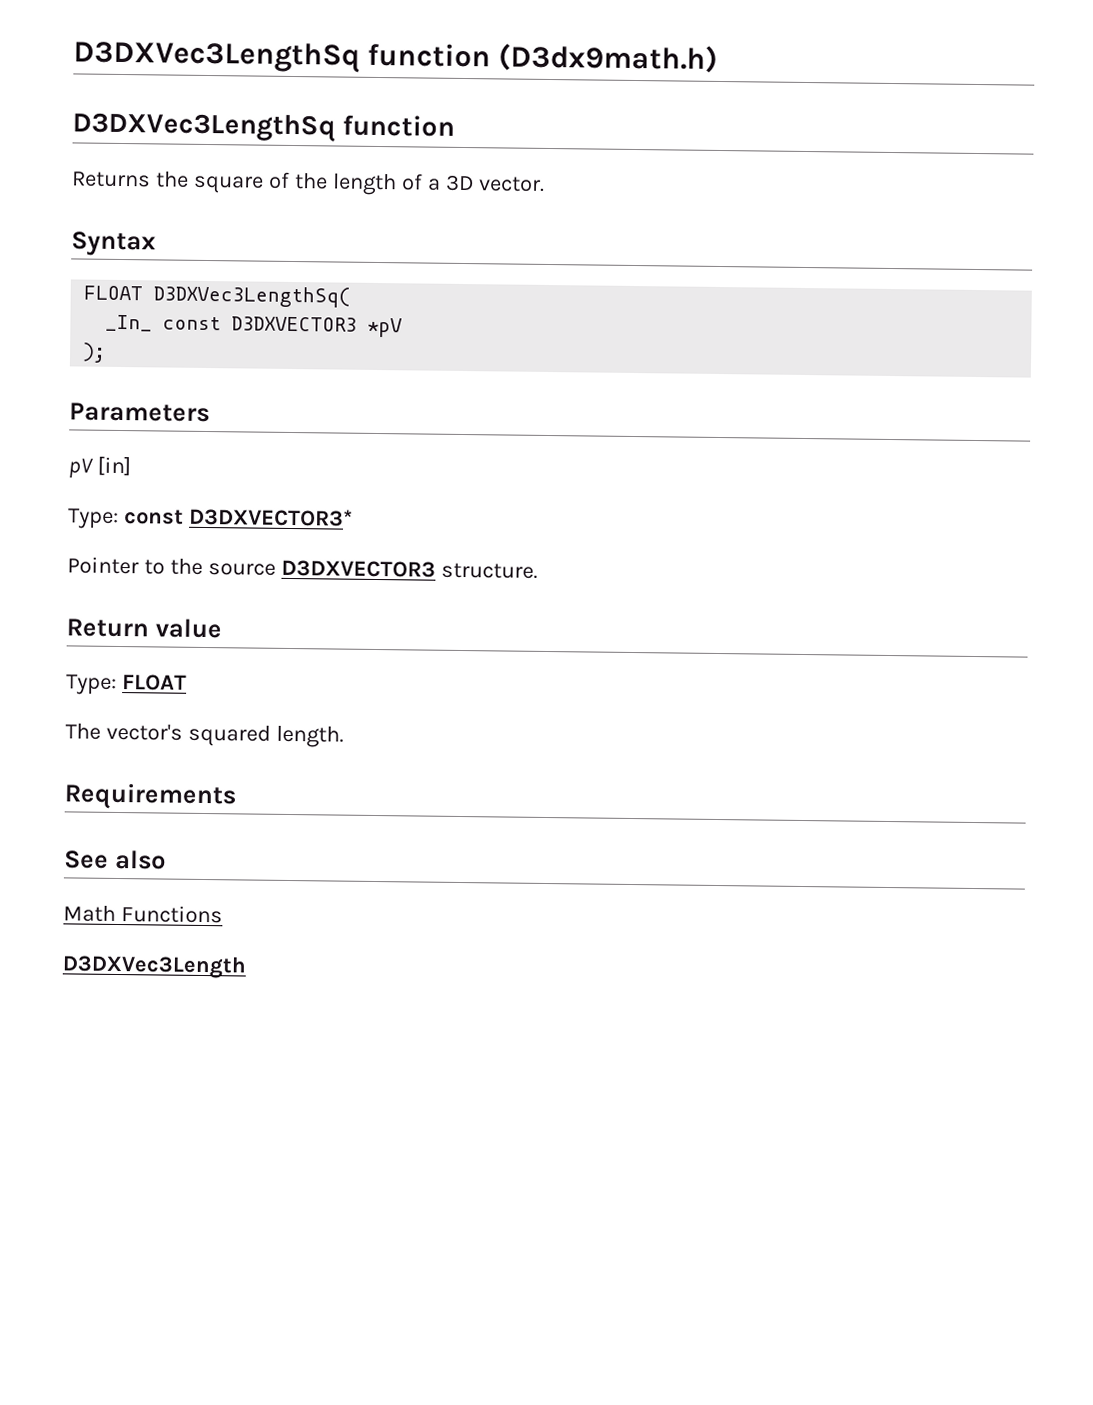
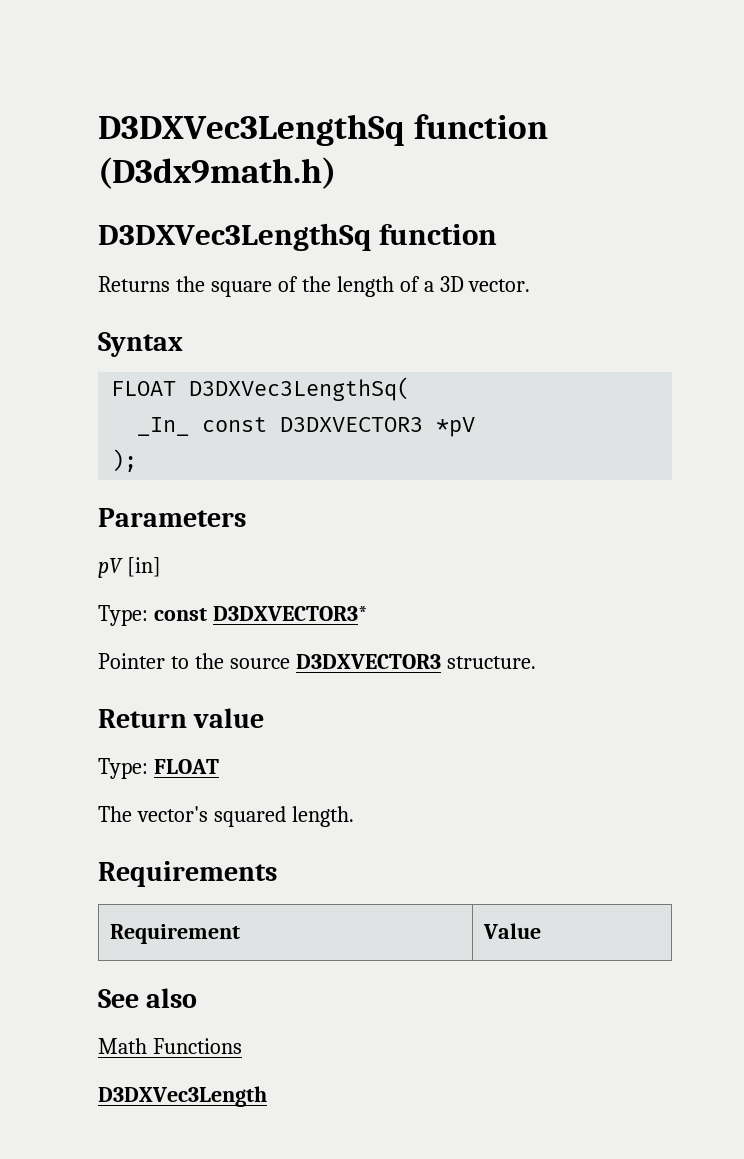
+ Requirement | Value

